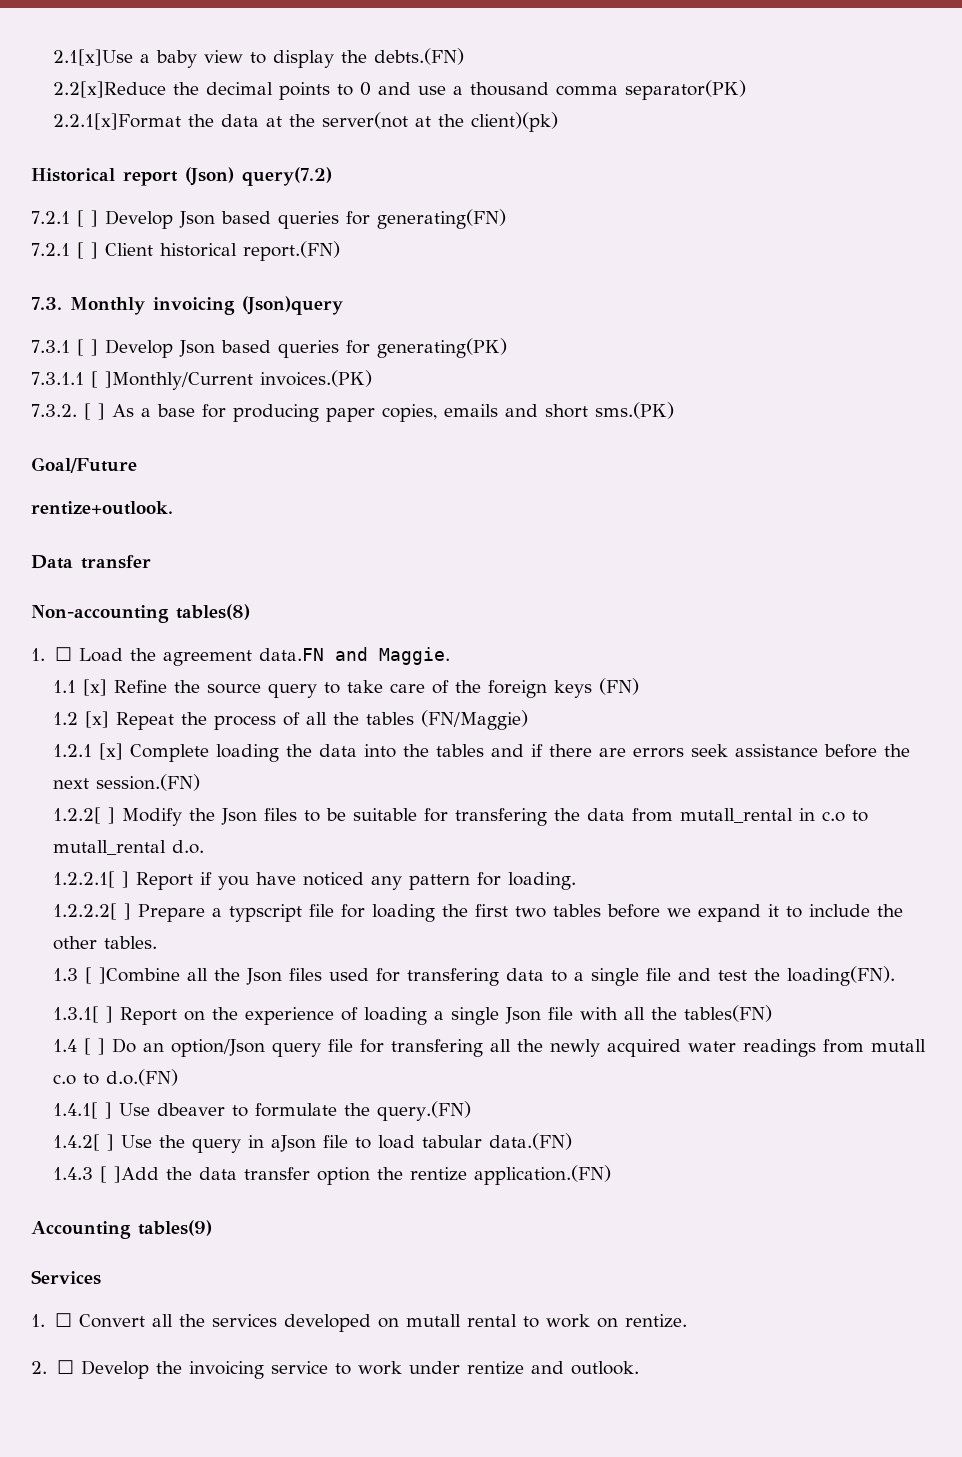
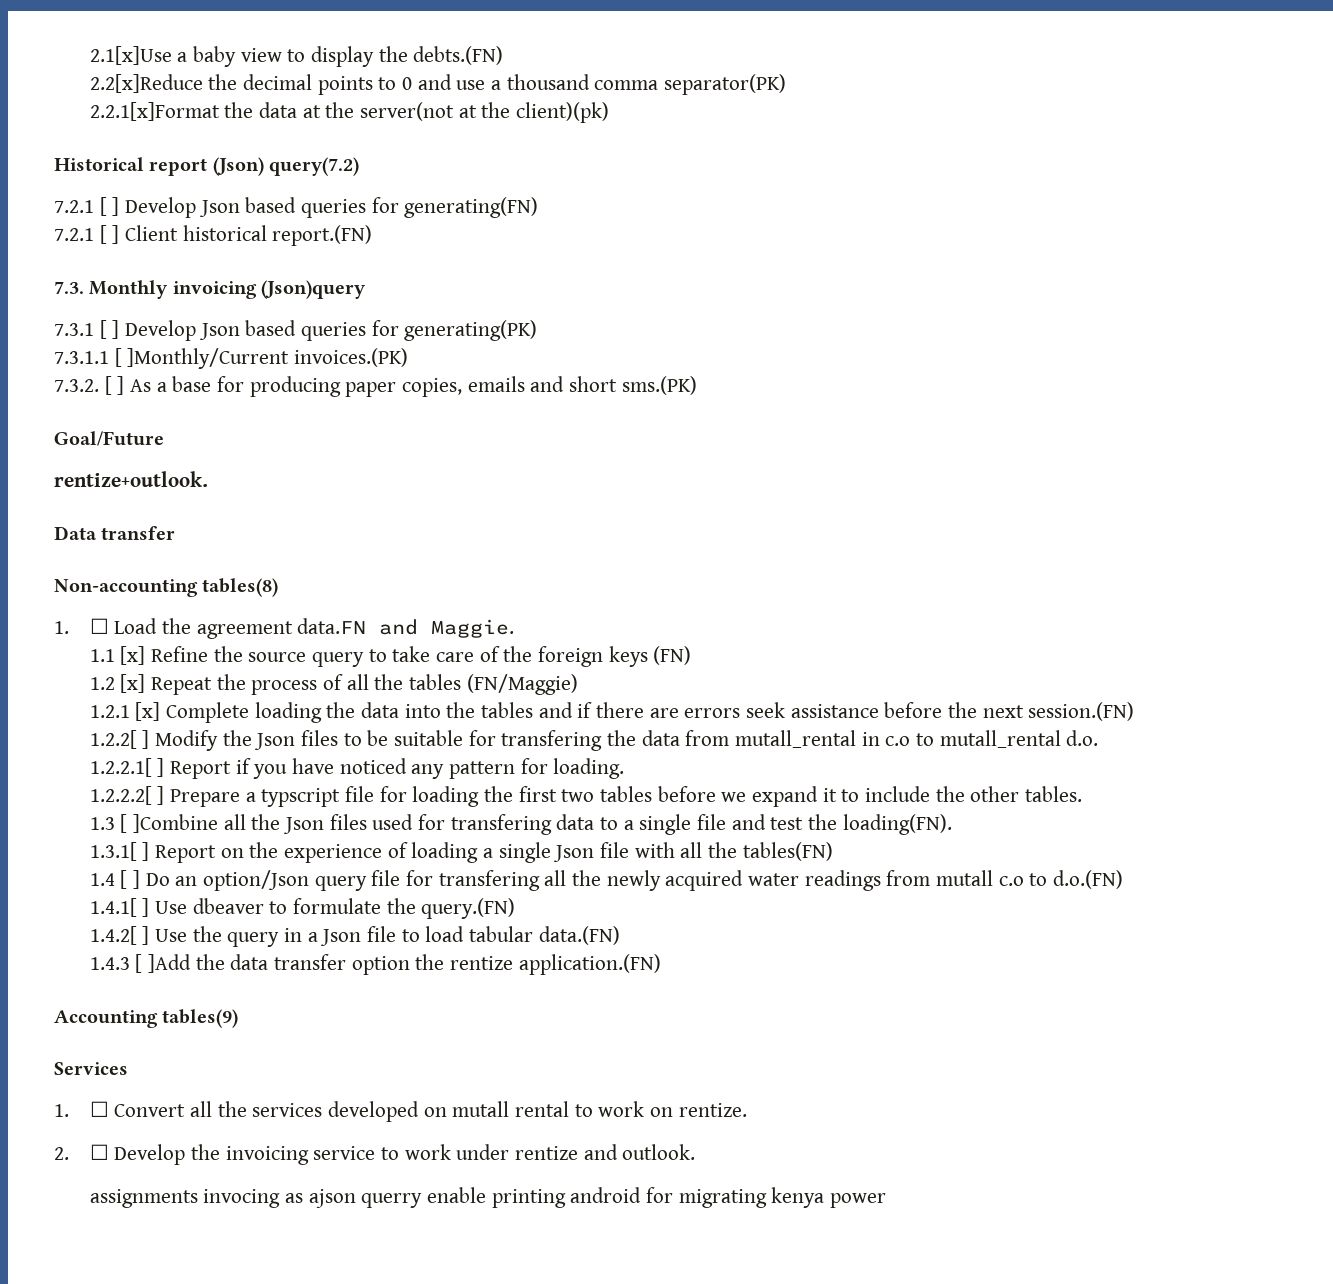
- 1.4.2[ ] Use the query in aJson file to load tabular data.(FN)
+ 1.4.2[ ] Use the query in a Json file to load tabular data.(FN)
+ assignments invocing as ajson querry enable printing android for migrating kenya power

